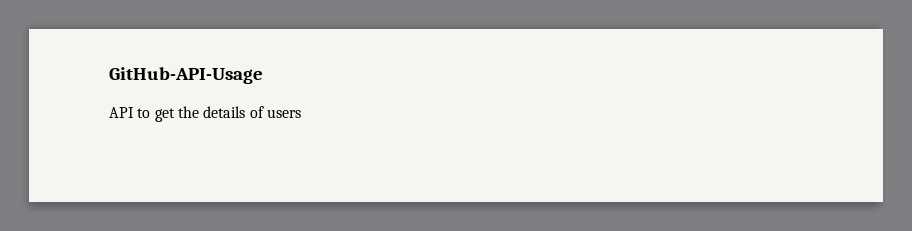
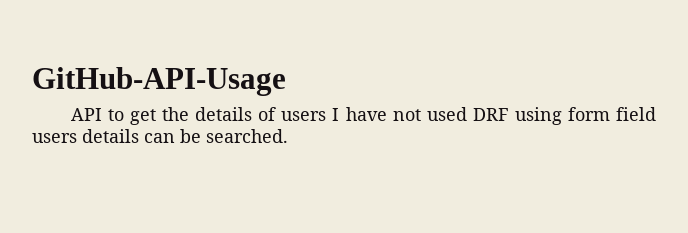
- API to get the details of users
+ API to get the details of users I have not used DRF using form field users details can be searched.

